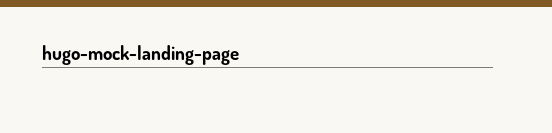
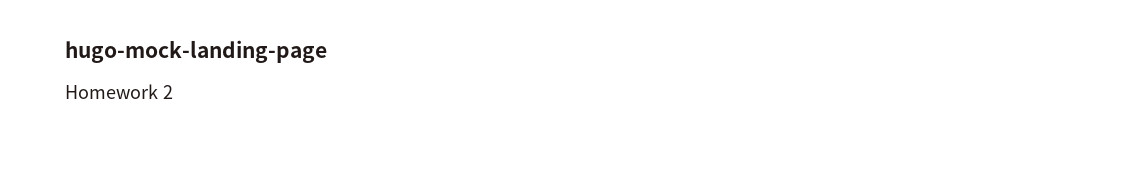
+ Homework 2

